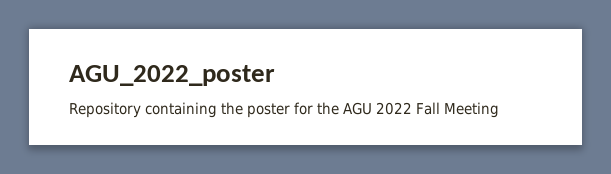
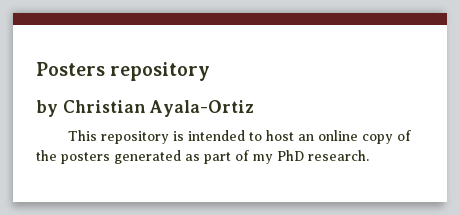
- AGU_2022_poster
- Repository containing the poster for the AGU 2022 Fall Meeting
+ Posters repository
+ by Christian Ayala-Ortiz
+ This repository is intended to host an online copy of the posters generated as part of my PhD research.

